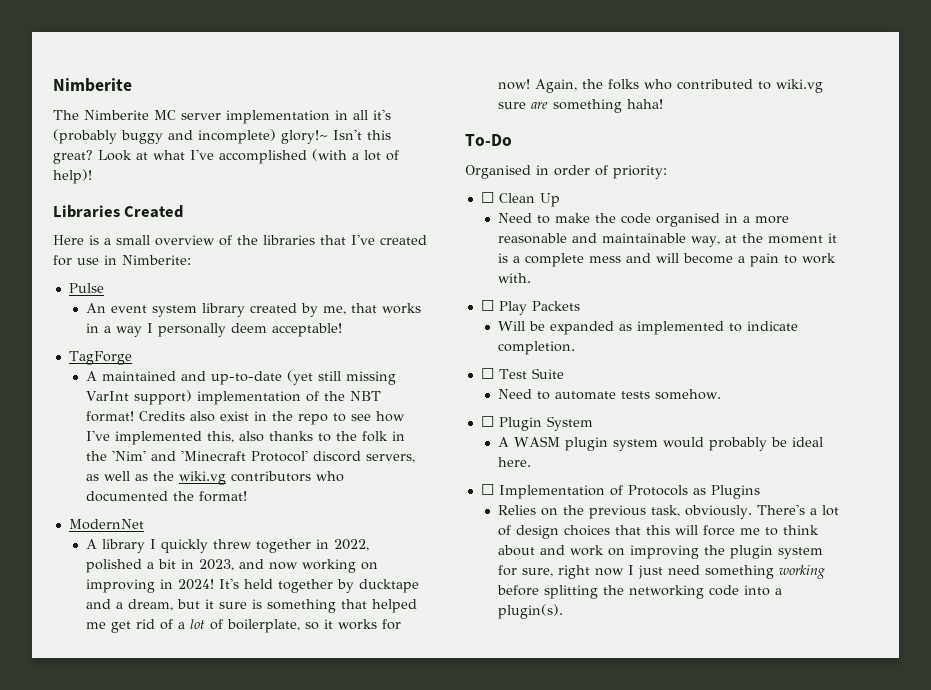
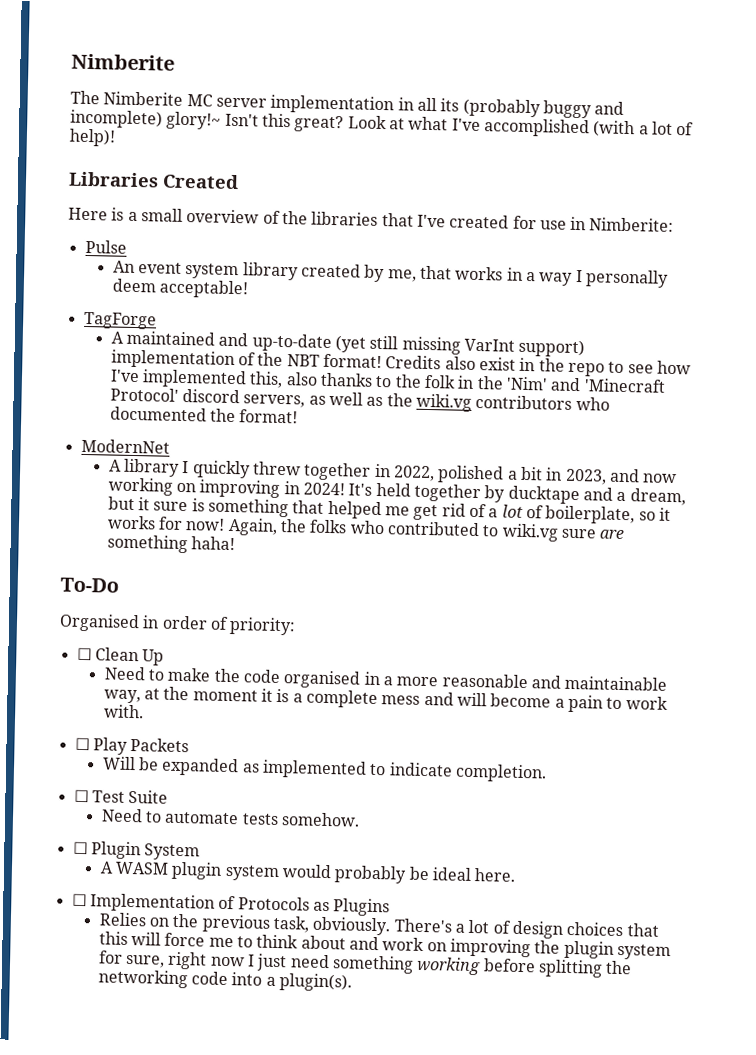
- The Nimberite MC server implementation in all it's (probably buggy and incomplete) glory!~ Isn't this great?
+ The Nimberite MC server implementation in all its (probably buggy and incomplete) glory!~ Isn't this great?

